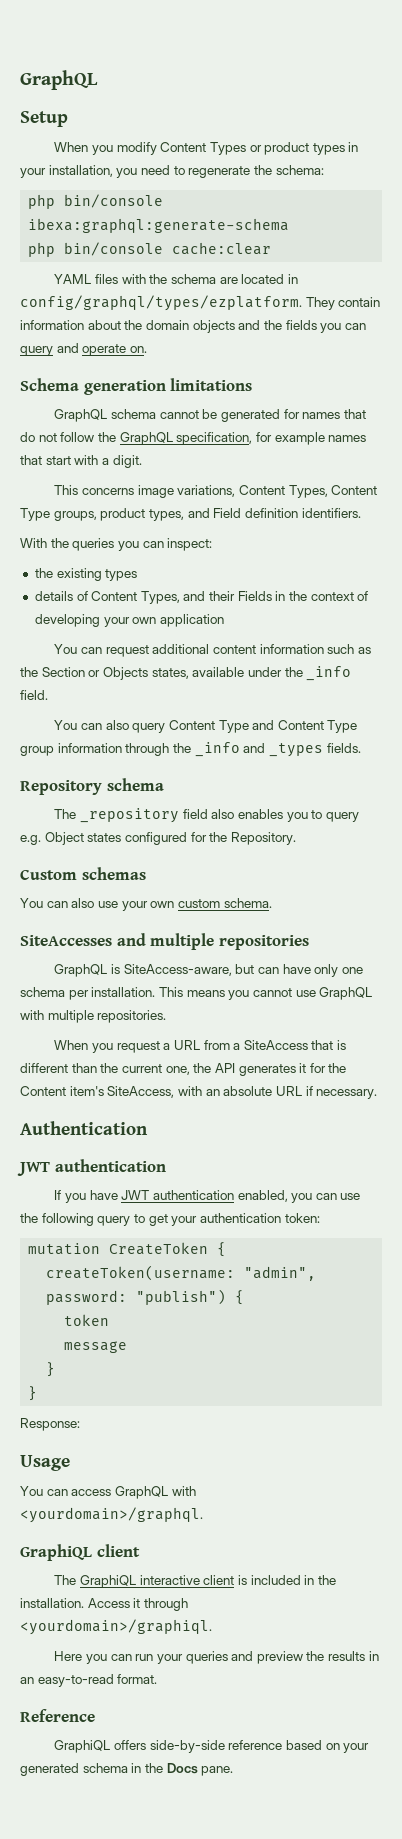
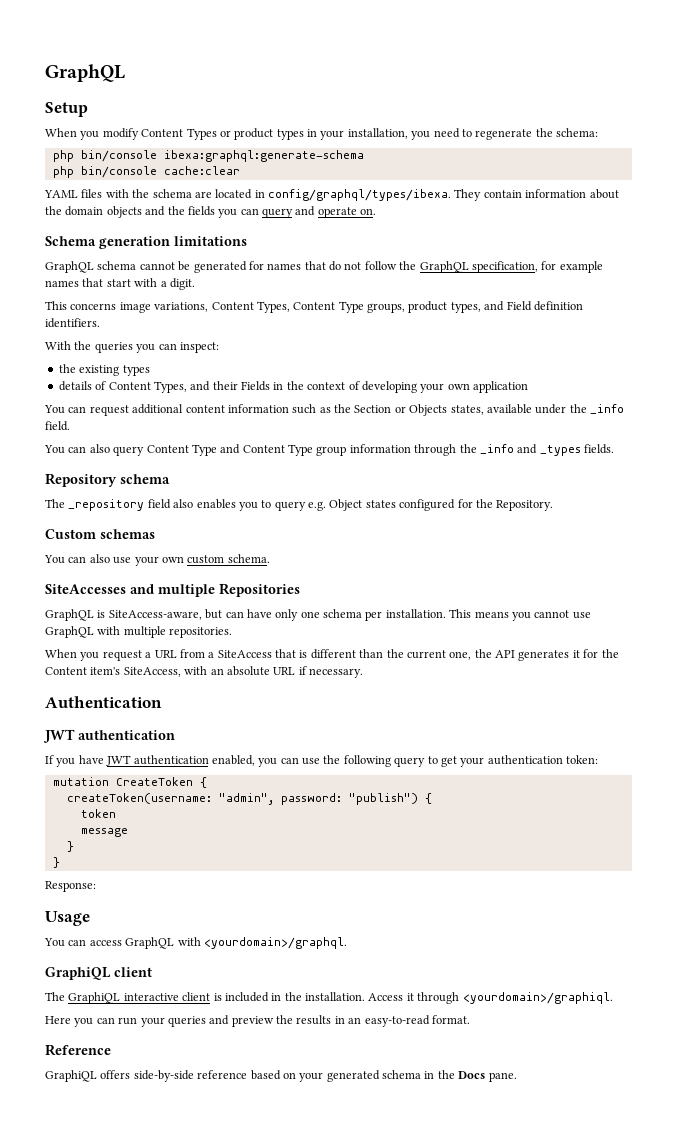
- YAML files with the schema are located in config/graphql/types/ezplatform.
+ YAML files with the schema are located in config/graphql/types/ibexa.
- SiteAccesses and multiple repositories
+ SiteAccesses and multiple Repositories

